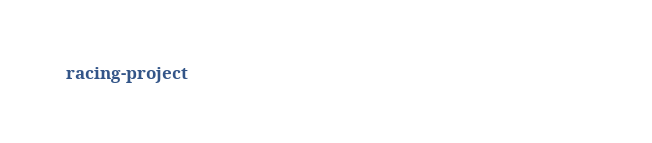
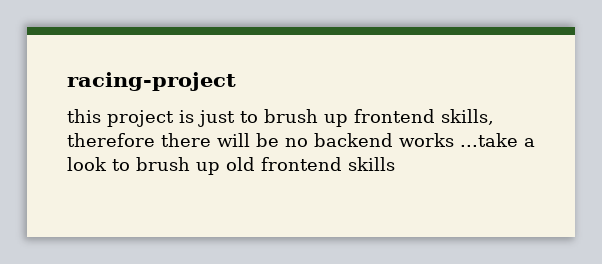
+ this project is just to brush up frontend skills, therefore there will be no backend works ...take a look to brush up old frontend skills

